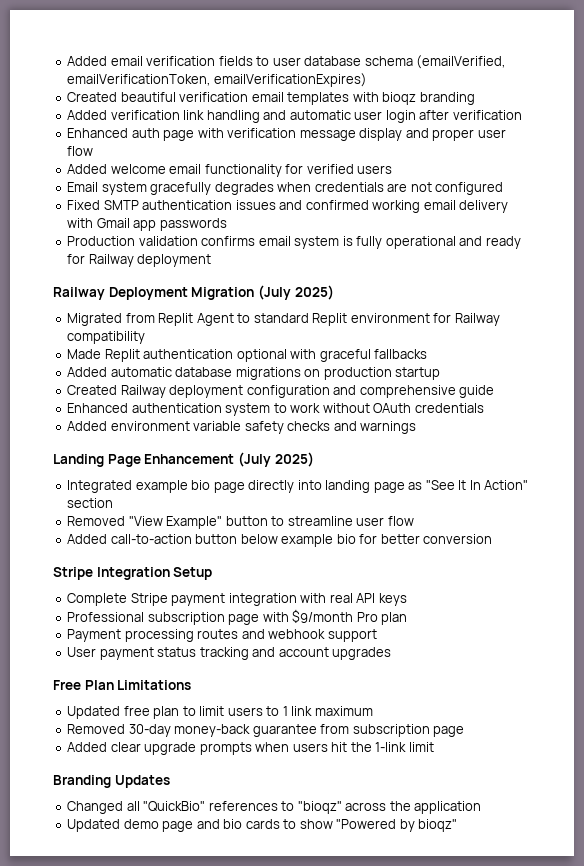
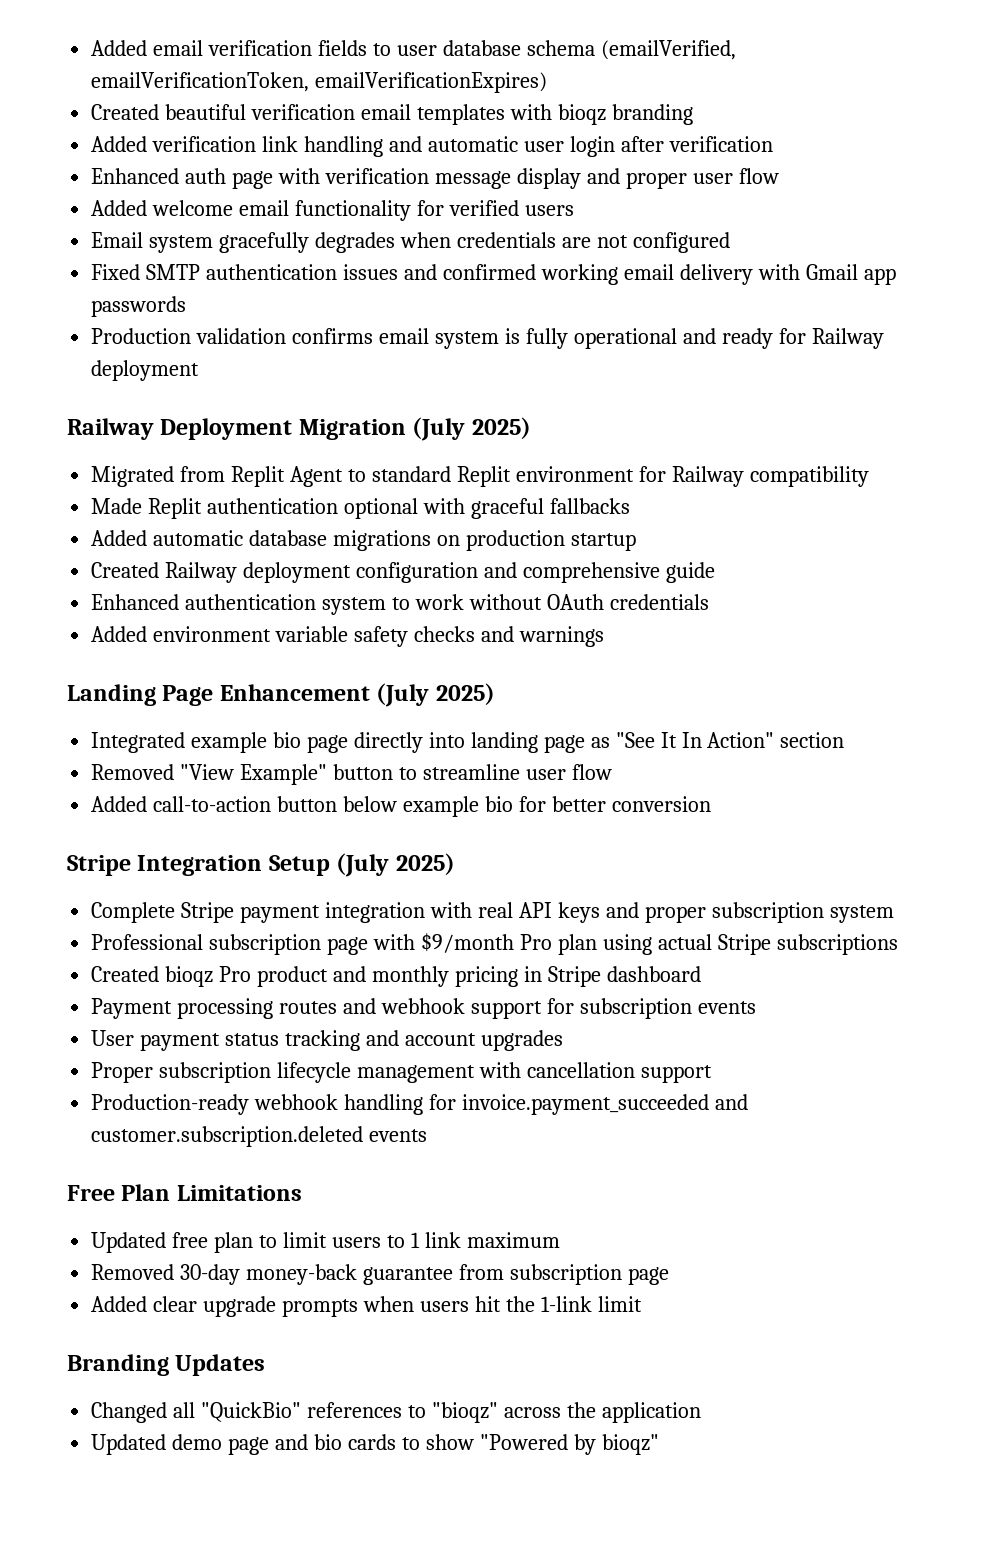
- Stripe Integration Setup
+ Stripe Integration Setup (July 2025)
- Complete Stripe payment integration with real API keys
+ Complete Stripe payment integration with real API keys and proper subscription system
- Professional subscription page with $9/month Pro plan
+ Professional subscription page with $9/month Pro plan using actual Stripe subscriptions
+ Created bioqz Pro product and monthly pricing in Stripe dashboard
- Payment processing routes and webhook support
+ Payment processing routes and webhook support for subscription events
+ Proper subscription lifecycle management with cancellation support
+ Production-ready webhook handling for invoice.payment_succeeded and customer.subscription.deleted events

